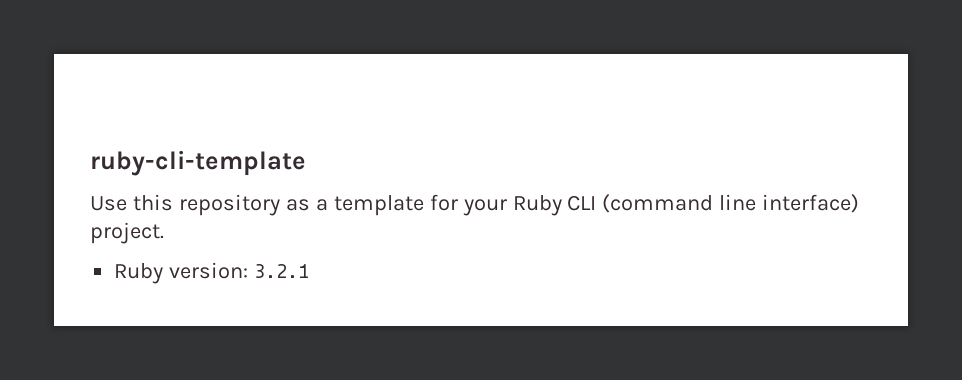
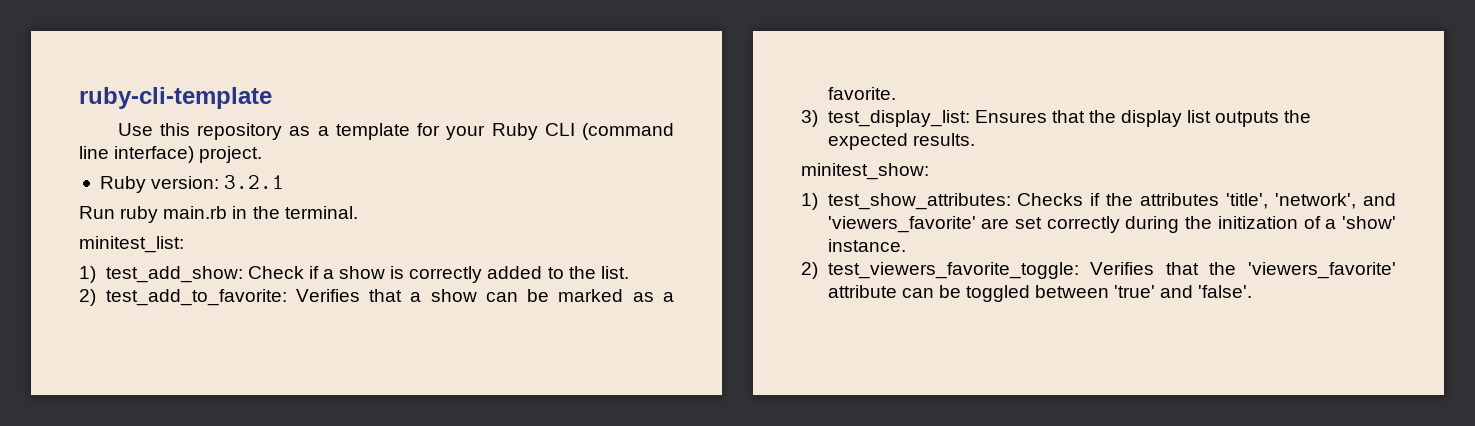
+ Run ruby main.rb in the terminal.
+ minitest_list:
+ 1) test_add_show: Check if a show is correctly added to the list.
+ 2) test_add_to_favorite: Verifies that a show can be marked as a favorite.
+ 3) test_display_list: Ensures that the display list outputs the expected results.
+ minitest_show:
+ 1) test_show_attributes: Checks if the attributes 'title', 'network', and 'viewers_favorite' are set correctly during the initization of a 'show' instance.
+ 2) test_viewers_favorite_toggle: Verifies that the 'viewers_favorite' attribute can be toggled between 'true' and 'false'.

